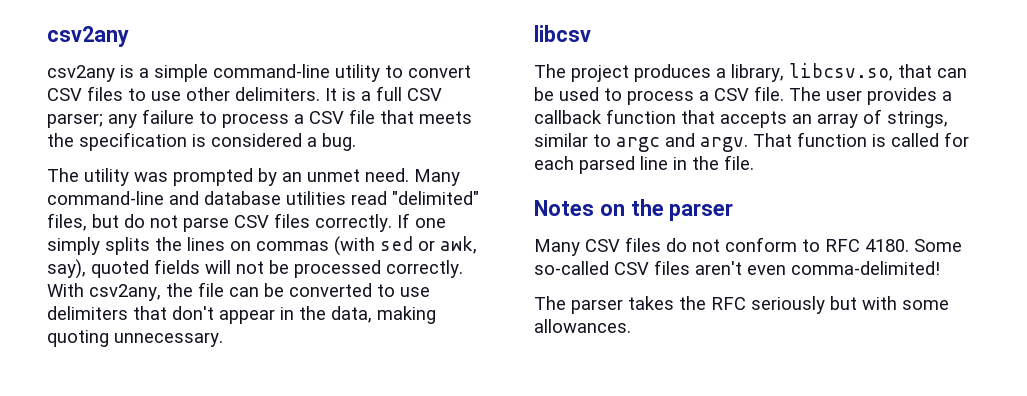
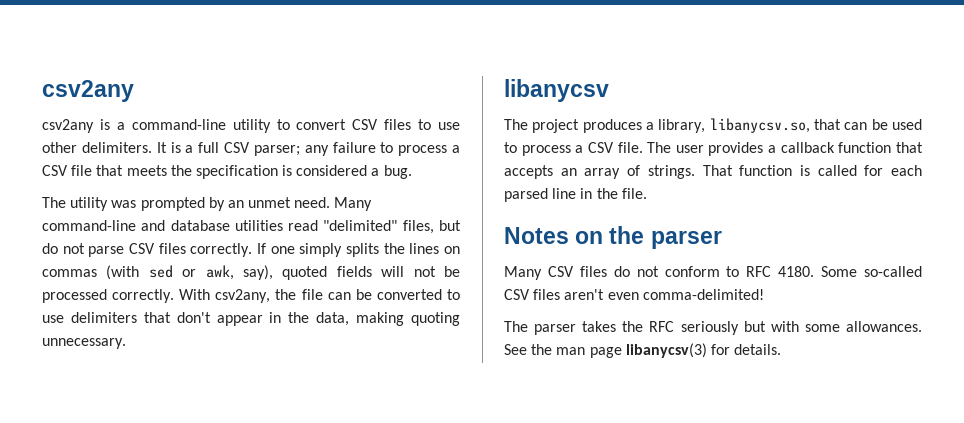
- csv2any is a simple command-line utility to convert CSV files to use other delimiters.
+ csv2any is a command-line utility to convert CSV files to use other delimiters.
- libcsv
+ libanycsv
- The project produces a library, libcsv.so, that can be used to process a CSV file.
+ The project produces a library, libanycsv.so, that can be used to process a CSV file.
- The user provides a callback function that accepts an array of strings, similar to argc and argv.
+ The user provides a callback function that accepts an array of strings.
+ See the man page libanycsv(3) for details.

